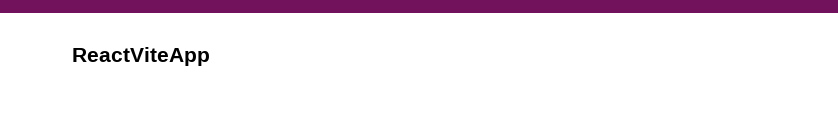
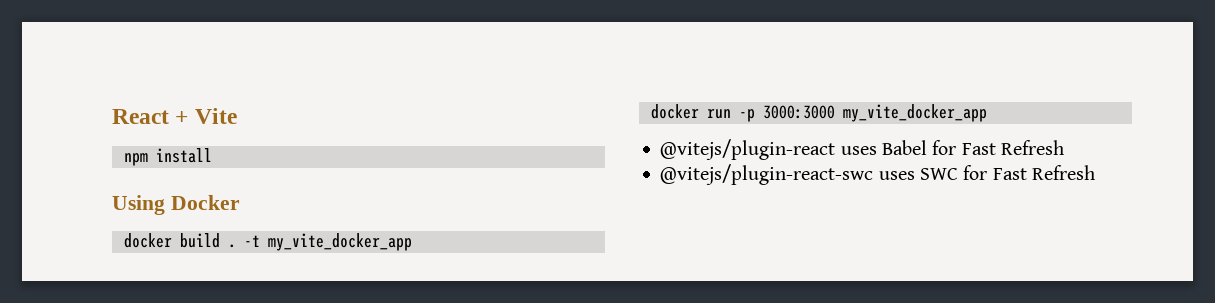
- ReactViteApp
+ React + Vite
+ npm install
+ Using Docker
+ docker build . -t my_vite_docker_app
+ docker run -p 3000:3000 my_vite_docker_app
+ @vitejs/plugin-react uses Babel for Fast Refresh
+ @vitejs/plugin-react-swc uses SWC for Fast Refresh

